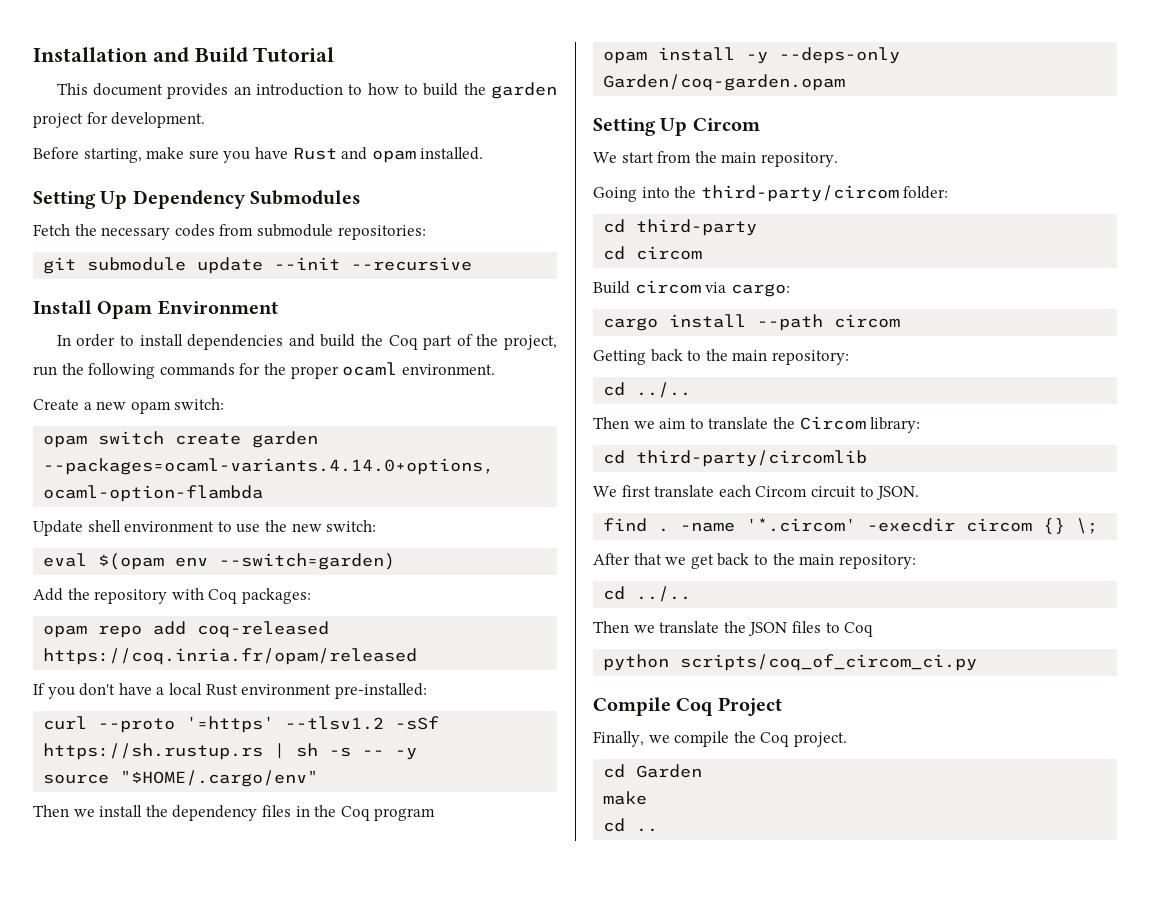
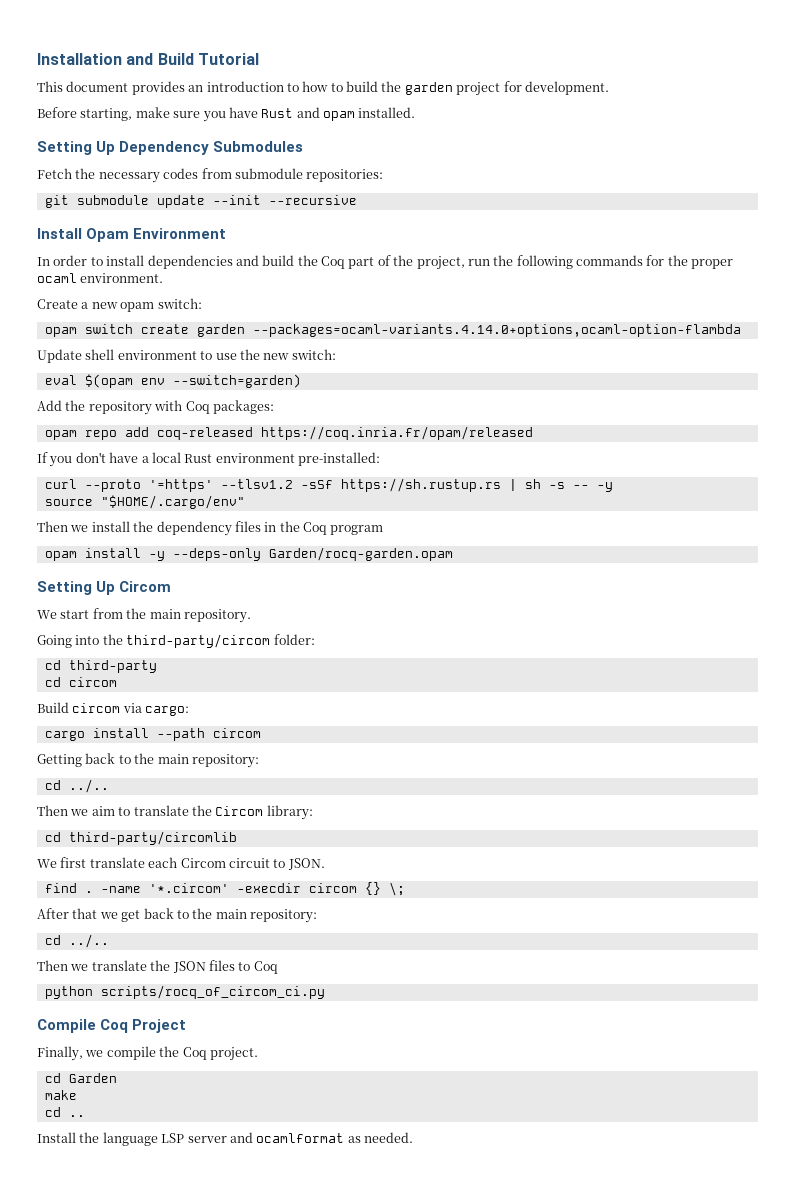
- opam install -y --deps-only Garden/coq-garden.opam
+ opam install -y --deps-only Garden/rocq-garden.opam
- python scripts/coq_of_circom_ci.py
+ python scripts/rocq_of_circom_ci.py
+ Install the language LSP server and ocamlformat as needed.

